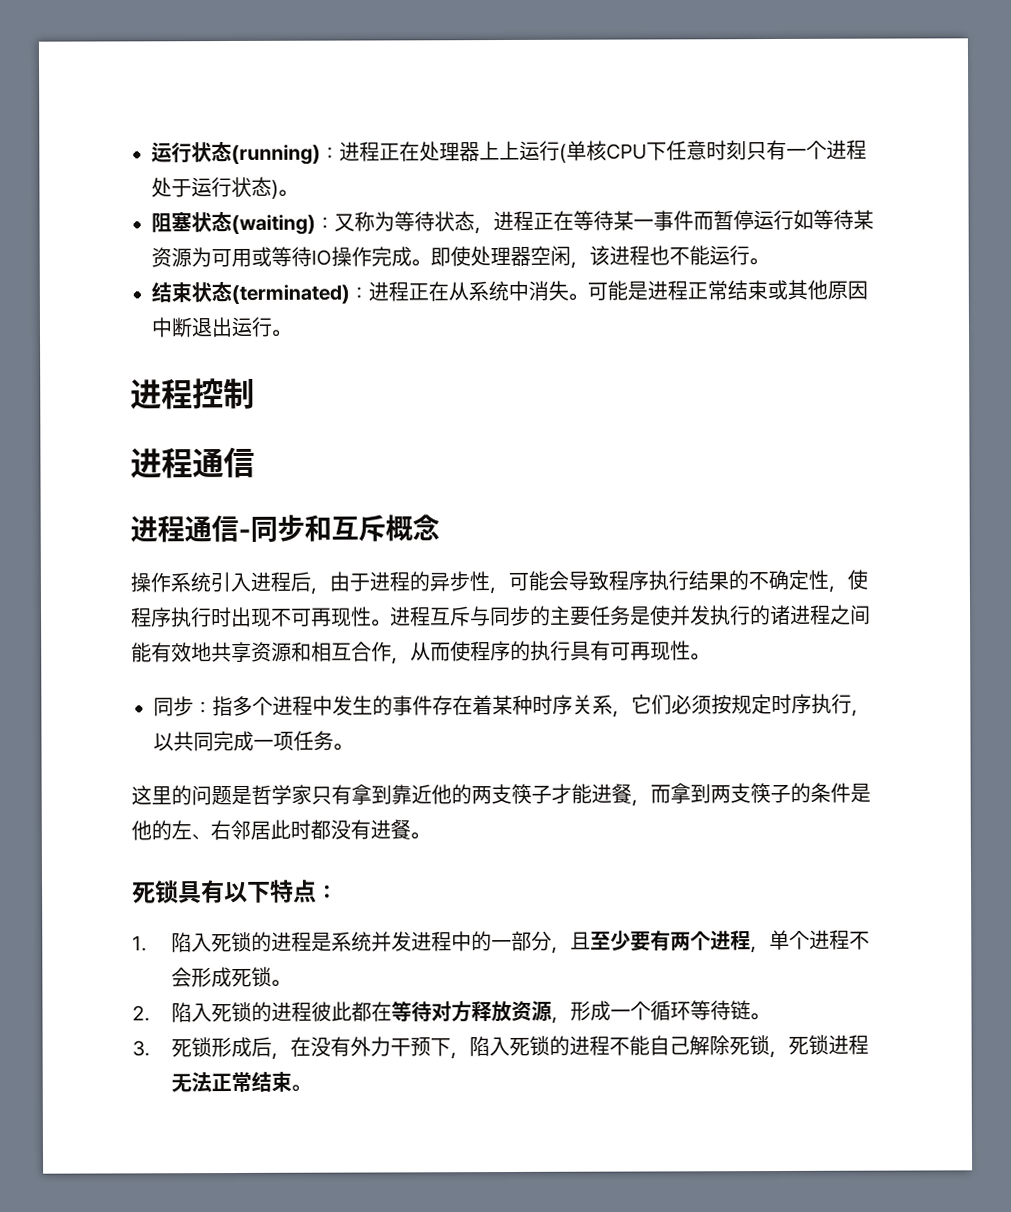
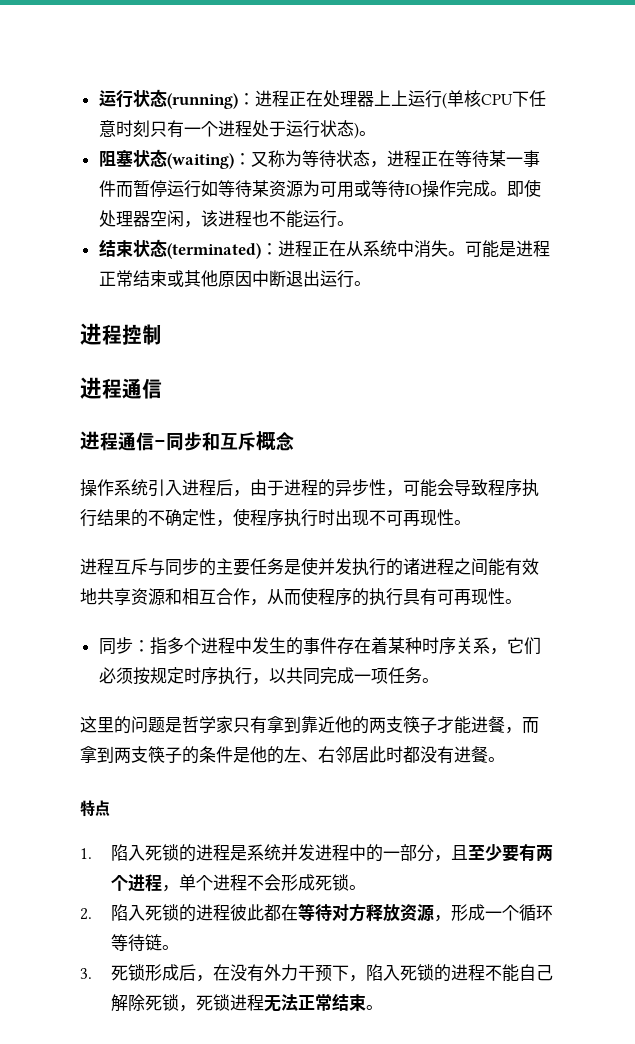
- 操作系统引入进程后，由于进程的异步性，可能会导致程序执行结果的不确定性，使程序执行时出现不可再现性。进程互斥与同步的主要任务是使并发执行的诸进程之间能有效地共享资源和相互合作，从而使程序的执行具有可再现性。
+ 操作系统引入进程后，由于进程的异步性，可能会导致程序执行结果的不确定性，使程序执行时出现不可再现性。
+ 进程互斥与同步的主要任务是使并发执行的诸进程之间能有效地共享资源和相互合作，从而使程序的执行具有可再现性。
- 死锁具有以下特点：
+ 特点

